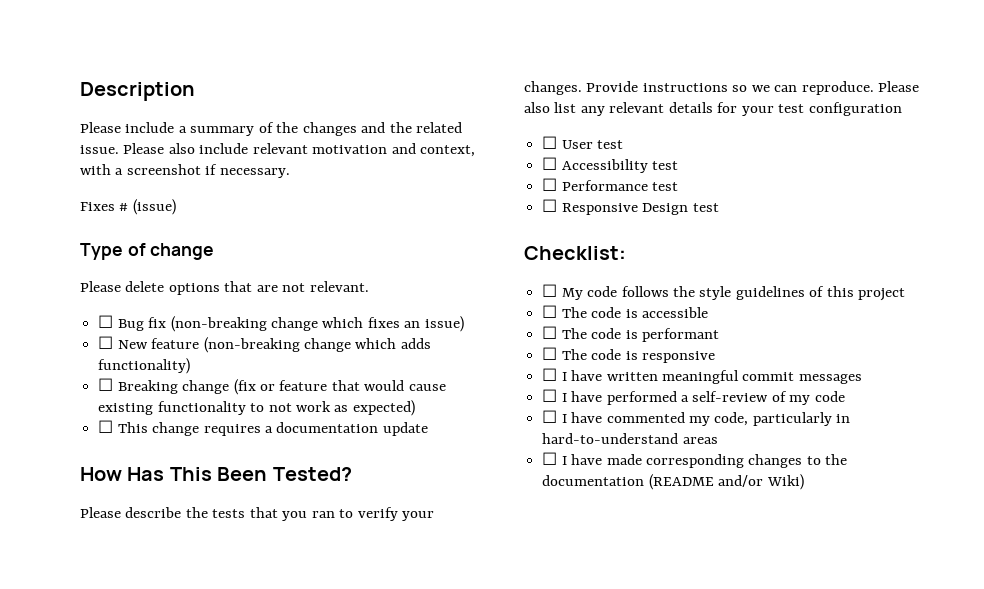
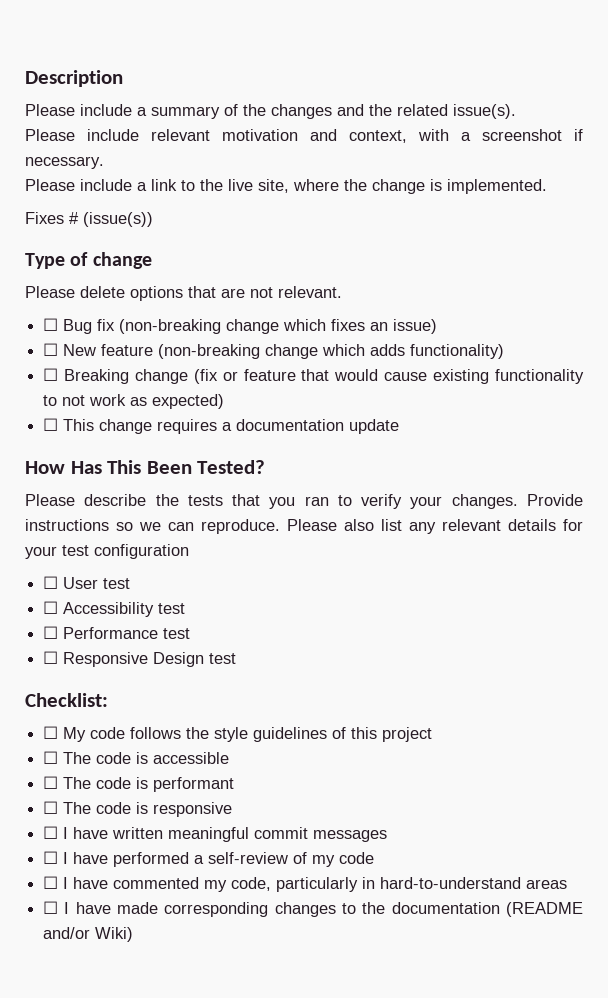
- Please include a summary of the changes and the related issue. Please also include relevant motivation and context, with a screenshot if necessary.
+ Please include a summary of the changes and the related issue(s).
+ Please include relevant motivation and context, with a screenshot if necessary.
+ Please include a link to the live site, where the change is implemented.
- Fixes # (issue)
+ Fixes # (issue(s))

